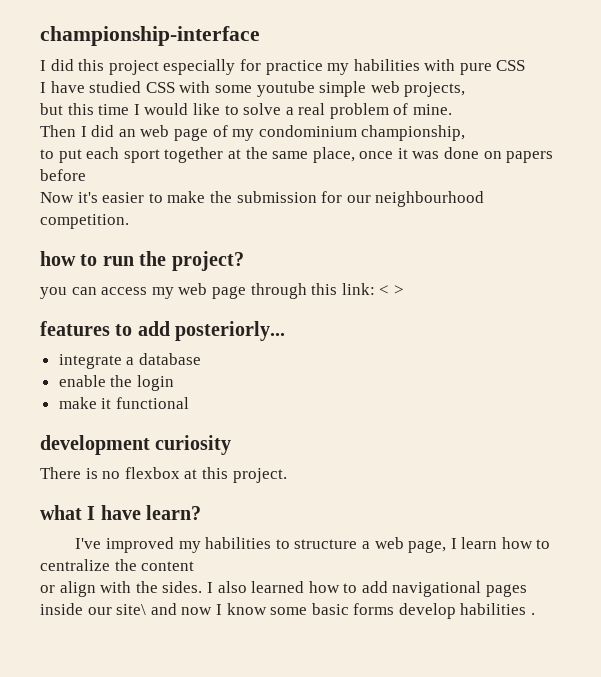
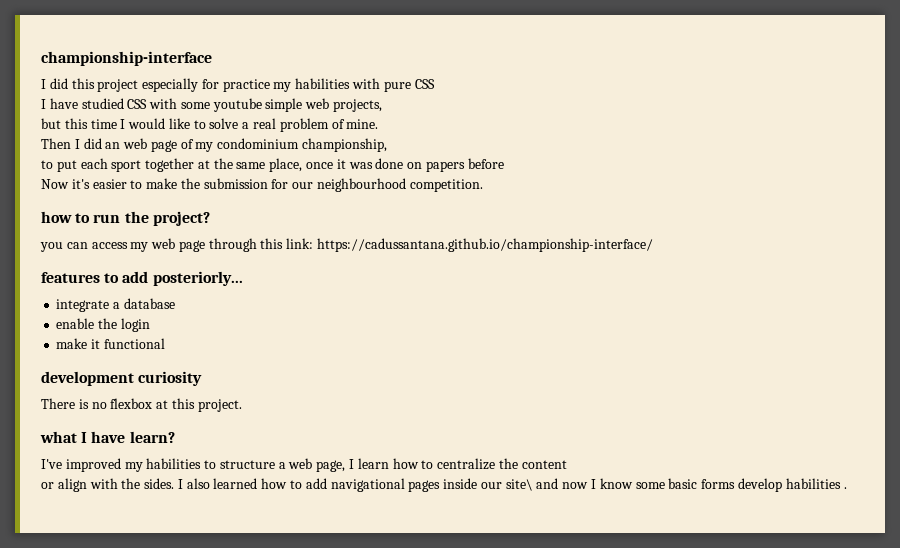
- you can access my web page through this link: < >
+ you can access my web page through this link: https://cadussantana.github.io/championship-interface/

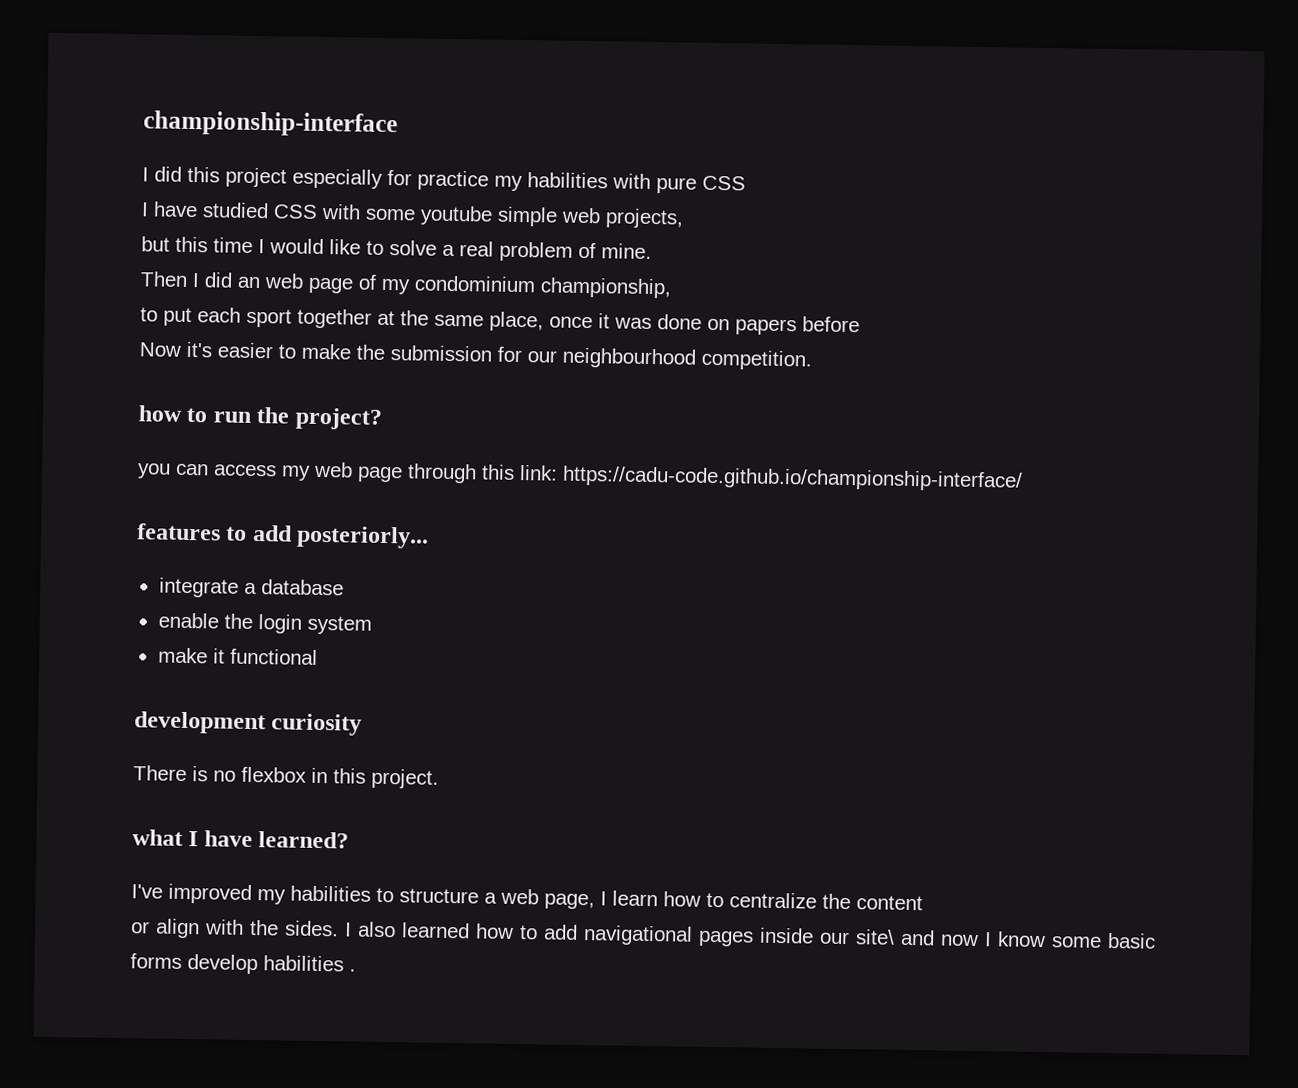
- you can access my web page through this link: https://cadussantana.github.io/championship-interface/
+ you can access my web page through this link: https://cadu-code.github.io/championship-interface/
- enable the login
+ enable the login system
- There is no flexbox at this project.
+ There is no flexbox in this project.
- what I have learn?
+ what I have learned?

